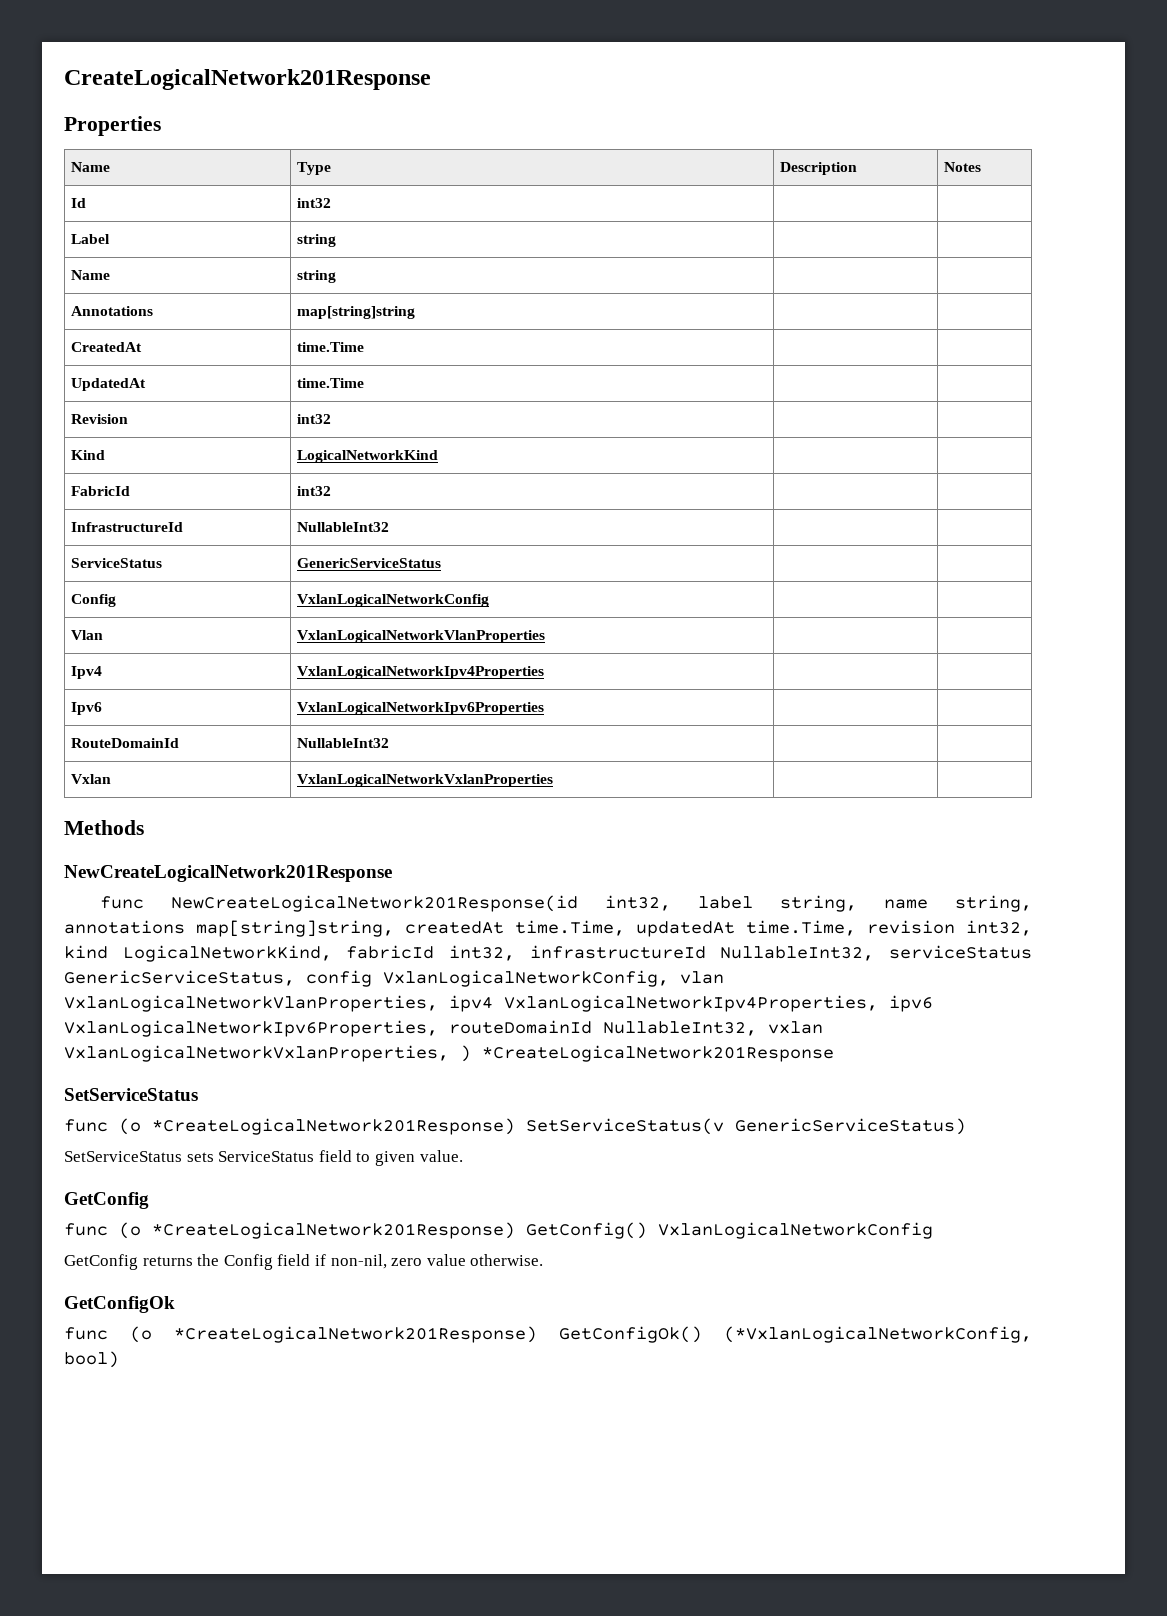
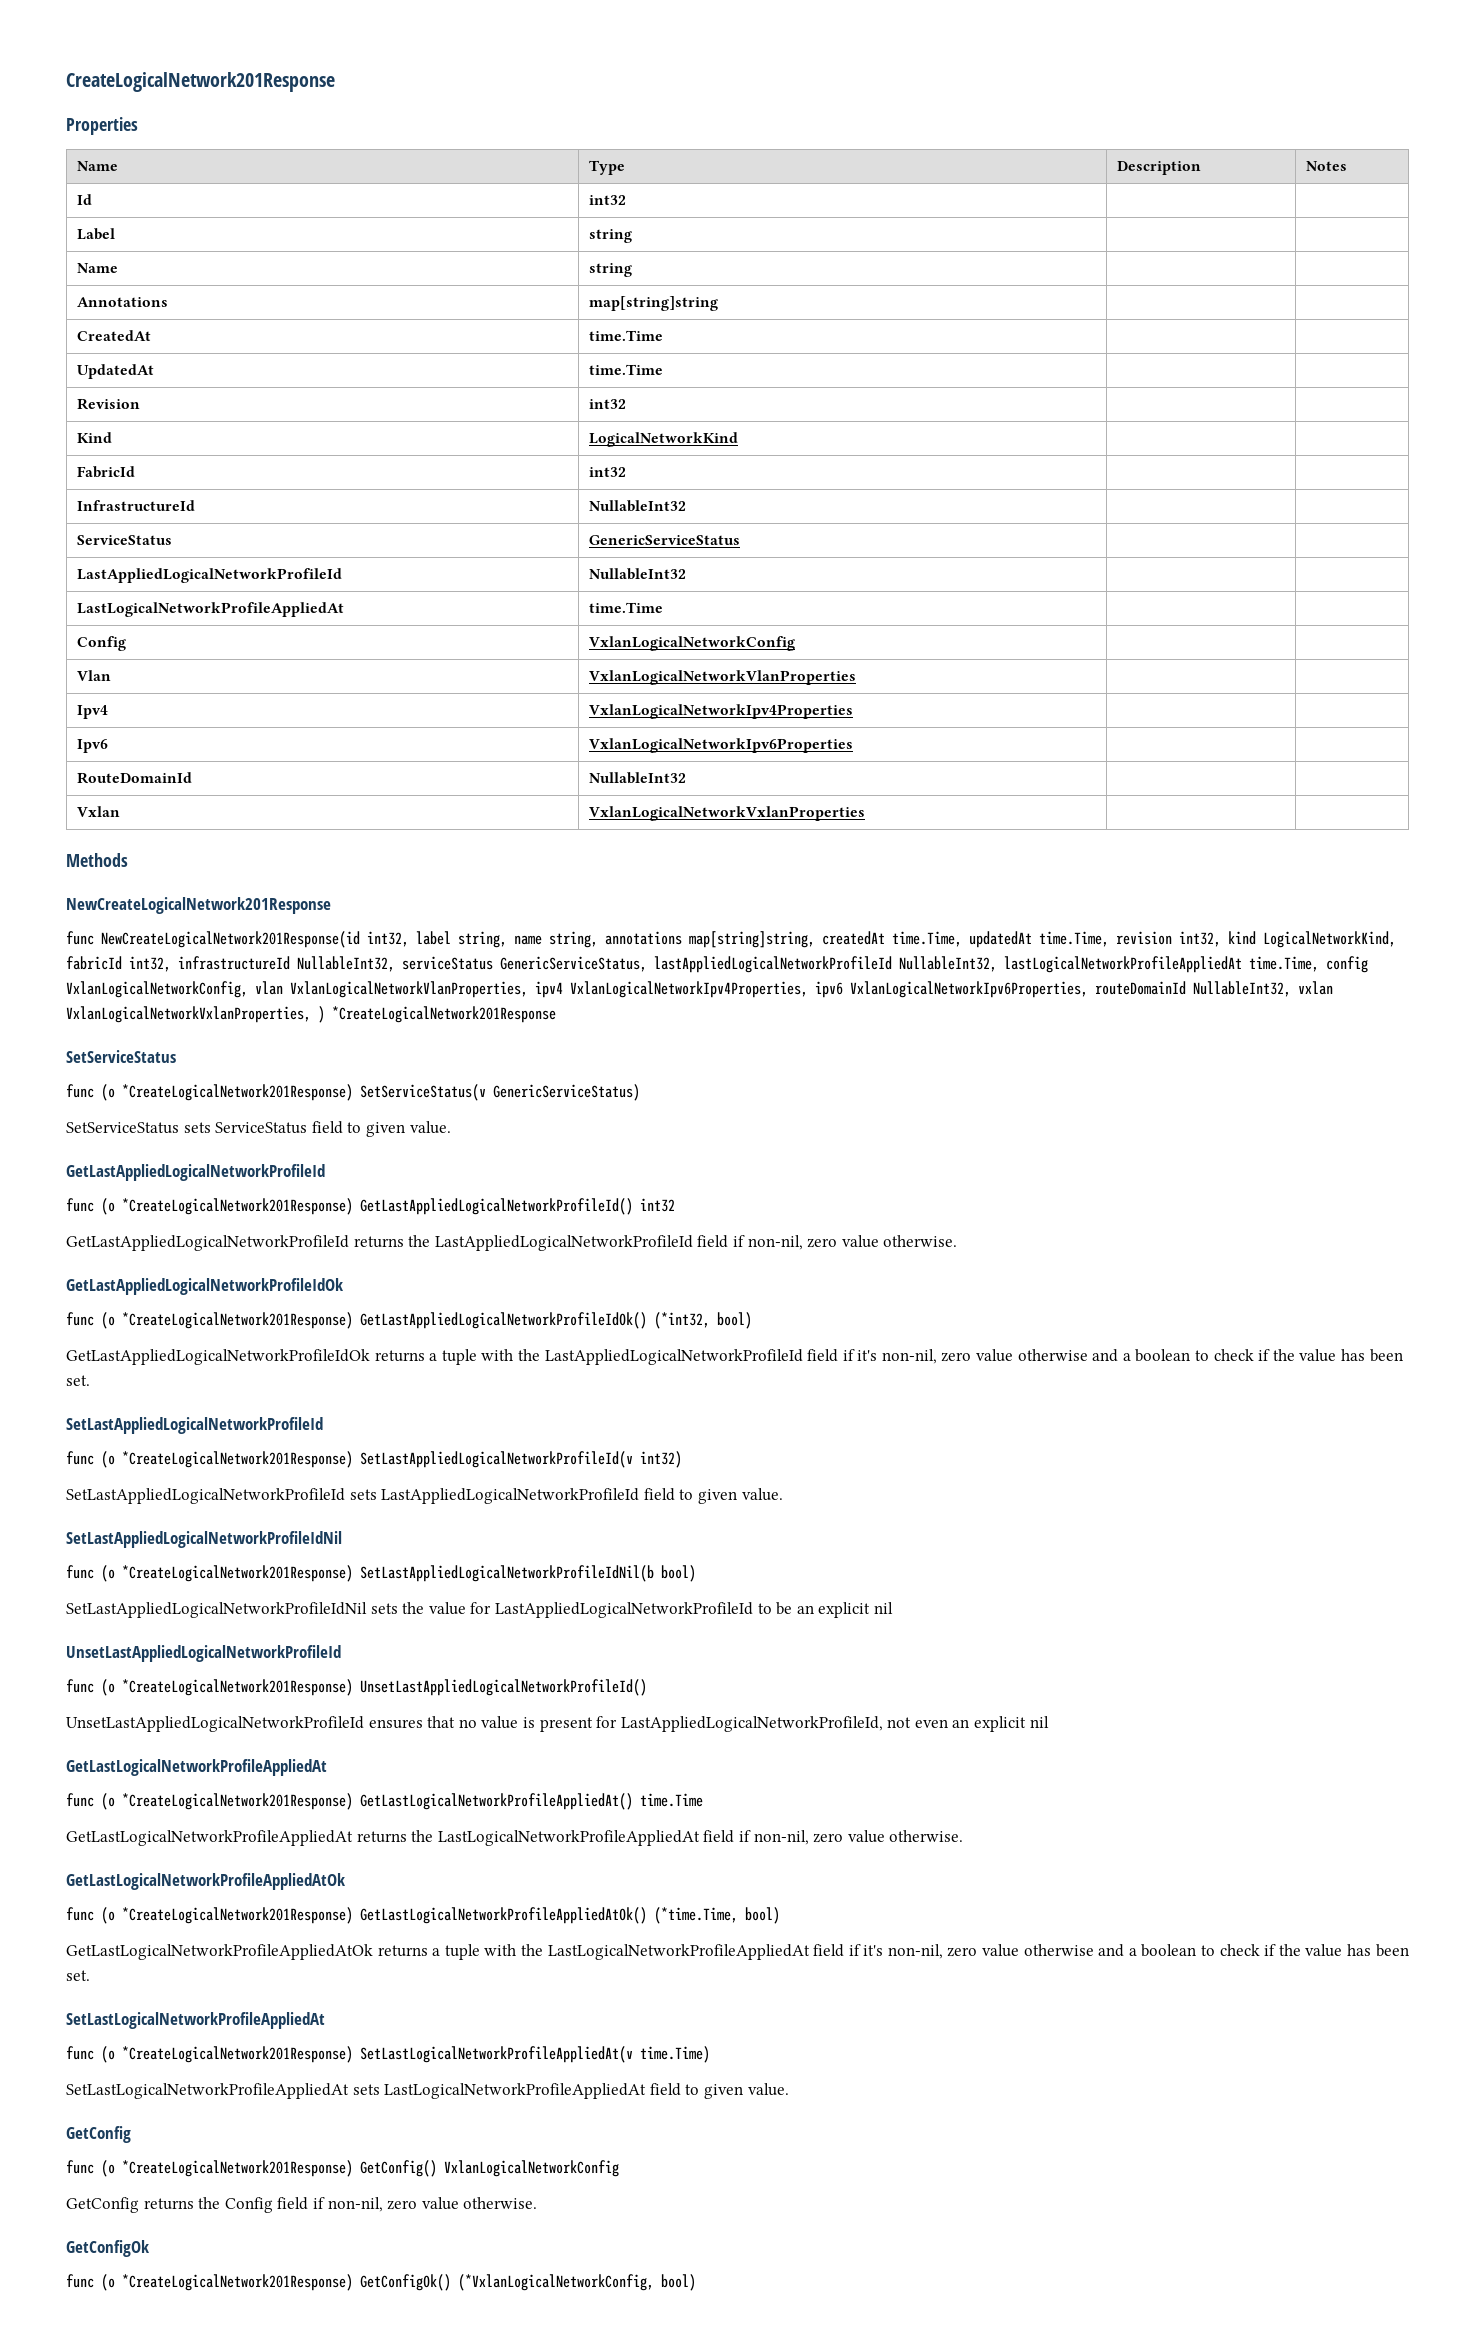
+ LastAppliedLogicalNetworkProfileId | NullableInt32 | |
+ LastLogicalNetworkProfileAppliedAt | time.Time | |
- func NewCreateLogicalNetwork201Response(id int32, label string, name string, annotations map[string]string, createdAt time.Time, updatedAt time.Time, revision int32, kind LogicalNetworkKind, fabricId int32, infrastructureId NullableInt32, serviceStatus GenericServiceStatus, config VxlanLogicalNetworkConfig, vlan VxlanLogicalNetworkVlanProperties, ipv4 VxlanLogicalNetworkIpv4Properties, ipv6 VxlanLogicalNetworkIpv6Properties, routeDomainId NullableInt32, vxlan VxlanLogicalNetworkVxlanProperties, ) *CreateLogicalNetwork201Response
+ func NewCreateLogicalNetwork201Response(id int32, label string, name string, annotations map[string]string, createdAt time.Time, updatedAt time.Time, revision int32, kind LogicalNetworkKind, fabricId int32, infrastructureId NullableInt32, serviceStatus GenericServiceStatus, lastAppliedLogicalNetworkProfileId NullableInt32, lastLogicalNetworkProfileAppliedAt time.Time, config VxlanLogicalNetworkConfig, vlan VxlanLogicalNetworkVlanProperties, ipv4 VxlanLogicalNetworkIpv4Properties, ipv6 VxlanLogicalNetworkIpv6Properties, routeDomainId NullableInt32, vxlan VxlanLogicalNetworkVxlanProperties, ) *CreateLogicalNetwork201Response
  SetServiceStatus sets ServiceStatus field to given value.
+ GetLastAppliedLogicalNetworkProfileId
+ func (o *CreateLogicalNetwork201Response) GetLastAppliedLogicalNetworkProfileId() int32
+ GetLastAppliedLogicalNetworkProfileId returns the LastAppliedLogicalNetworkProfileId field if non-nil, zero value otherwise.
+ GetLastAppliedLogicalNetworkProfileIdOk
+ func (o *CreateLogicalNetwork201Response) GetLastAppliedLogicalNetworkProfileIdOk() (*int32, bool)
+ GetLastAppliedLogicalNetworkProfileIdOk returns a tuple with the LastAppliedLogicalNetworkProfileId field if it's non-nil, zero value otherwise and a boolean to check if the value has been set.
+ SetLastAppliedLogicalNetworkProfileId
+ func (o *CreateLogicalNetwork201Response) SetLastAppliedLogicalNetworkProfileId(v int32)
+ SetLastAppliedLogicalNetworkProfileId sets LastAppliedLogicalNetworkProfileId field to given value.
+ SetLastAppliedLogicalNetworkProfileIdNil
+ func (o *CreateLogicalNetwork201Response) SetLastAppliedLogicalNetworkProfileIdNil(b bool)
+ SetLastAppliedLogicalNetworkProfileIdNil sets the value for LastAppliedLogicalNetworkProfileId to be an explicit nil
+ UnsetLastAppliedLogicalNetworkProfileId
+ func (o *CreateLogicalNetwork201Response) UnsetLastAppliedLogicalNetworkProfileId()
+ UnsetLastAppliedLogicalNetworkProfileId ensures that no value is present for LastAppliedLogicalNetworkProfileId, not even an explicit nil
+ GetLastLogicalNetworkProfileAppliedAt
+ func (o *CreateLogicalNetwork201Response) GetLastLogicalNetworkProfileAppliedAt() time.Time
+ GetLastLogicalNetworkProfileAppliedAt returns the LastLogicalNetworkProfileAppliedAt field if non-nil, zero value otherwise.
+ GetLastLogicalNetworkProfileAppliedAtOk
+ func (o *CreateLogicalNetwork201Response) GetLastLogicalNetworkProfileAppliedAtOk() (*time.Time, bool)
+ GetLastLogicalNetworkProfileAppliedAtOk returns a tuple with the LastLogicalNetworkProfileAppliedAt field if it's non-nil, zero value otherwise and a boolean to check if the value has been set.
+ SetLastLogicalNetworkProfileAppliedAt
+ func (o *CreateLogicalNetwork201Response) SetLastLogicalNetworkProfileAppliedAt(v time.Time)
+ SetLastLogicalNetworkProfileAppliedAt sets LastLogicalNetworkProfileAppliedAt field to given value.

